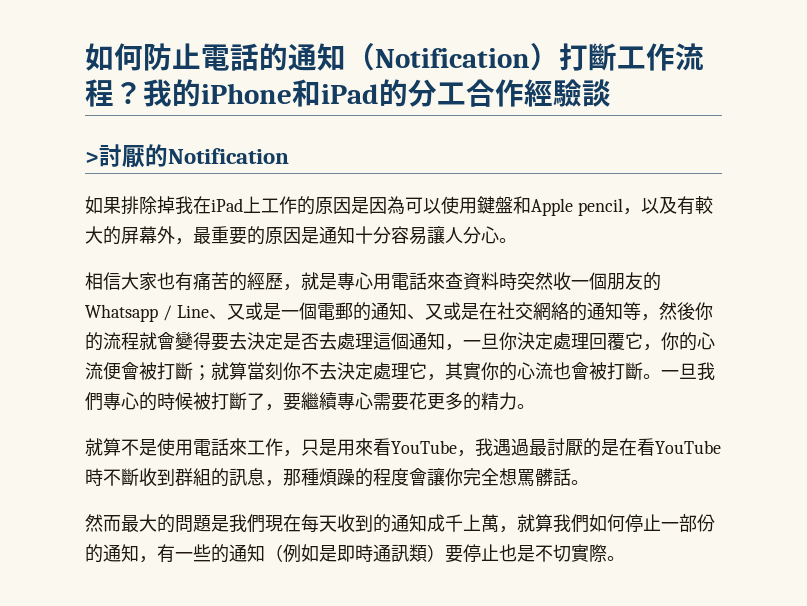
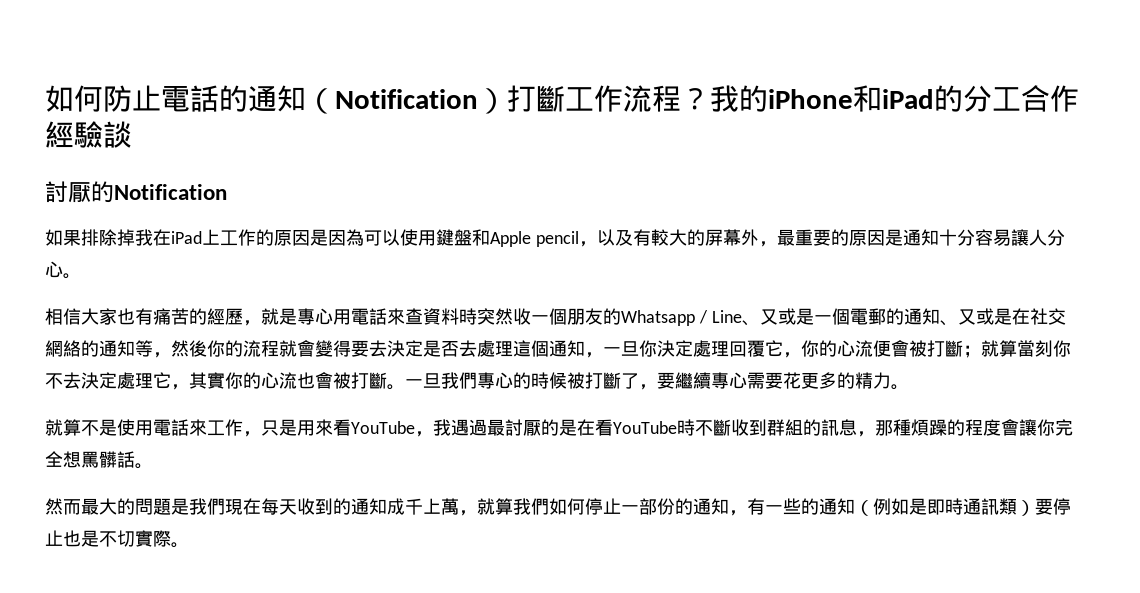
- >討厭的Notification
+ 討厭的Notification

